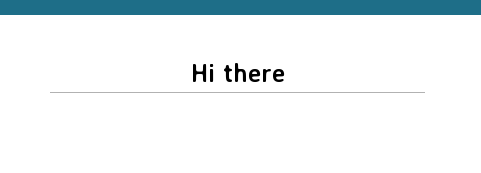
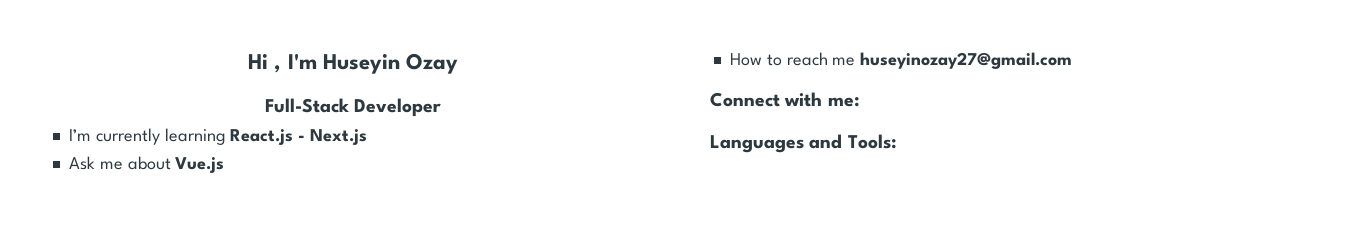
- Hi there
+ Hi , I'm Huseyin Ozay
+ Full-Stack Developer
+ I’m currently learning React.js - Next.js
+ Ask me about Vue.js
+ How to reach me huseyinozay27@gmail.com
+ Connect with me:
+ Languages and Tools:

